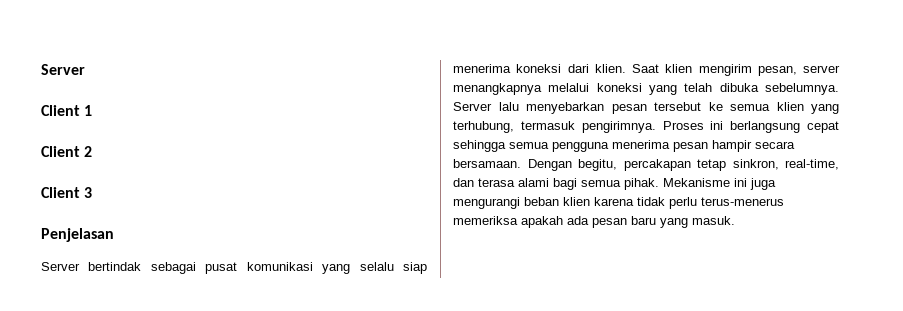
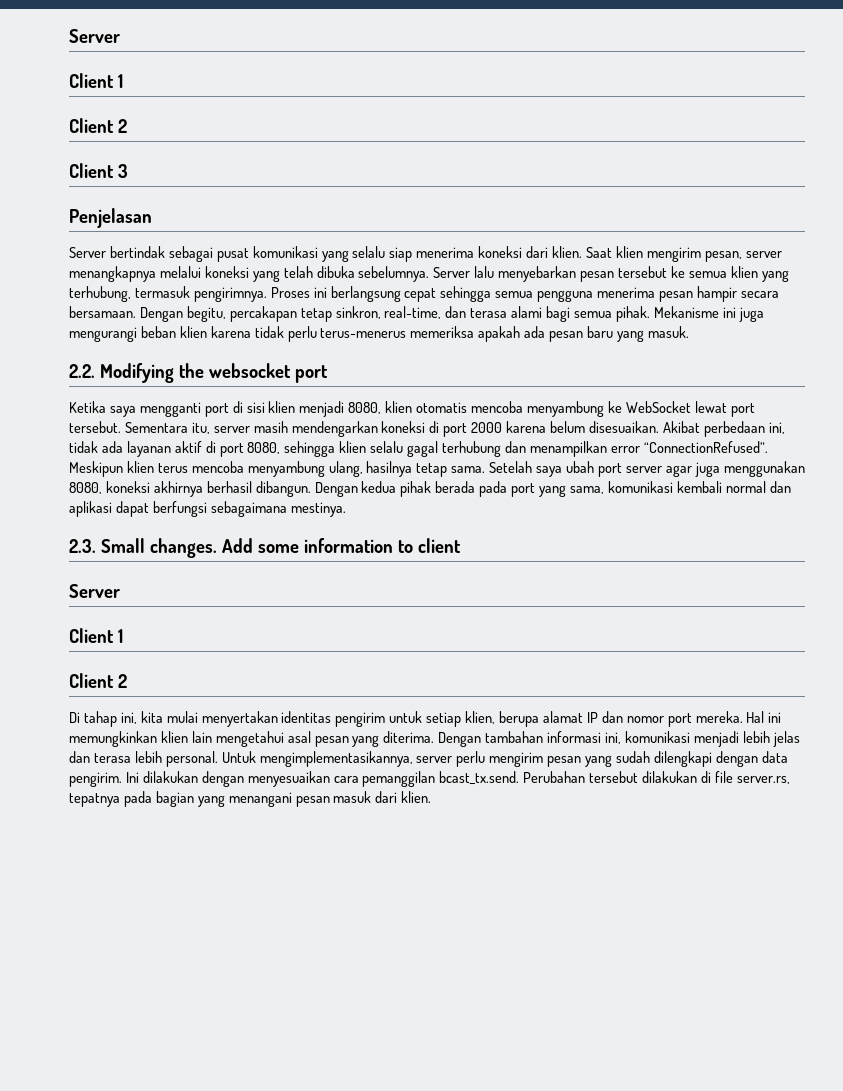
+ 2.2. Modifying the websocket port
+ Ketika saya mengganti port di sisi klien menjadi 8080, klien otomatis mencoba menyambung ke WebSocket lewat port tersebut. Sementara itu, server masih mendengarkan koneksi di port 2000 karena belum disesuaikan. Akibat perbedaan ini, tidak ada layanan aktif di port 8080, sehingga klien selalu gagal terhubung dan menampilkan error “ConnectionRefused”. Meskipun klien terus mencoba menyambung ulang, hasilnya tetap sama. Setelah saya ubah port server agar juga menggunakan 8080, koneksi akhirnya berhasil dibangun. Dengan kedua pihak berada pada port yang sama, komunikasi kembali normal dan aplikasi dapat berfungsi sebagaimana mestinya.
+ 2.3. Small changes. Add some information to client
+ Server
+ Client 1
+ Client 2
+ Di tahap ini, kita mulai menyertakan identitas pengirim untuk setiap klien, berupa alamat IP dan nomor port mereka. Hal ini memungkinkan klien lain mengetahui asal pesan yang diterima. Dengan tambahan informasi ini, komunikasi menjadi lebih jelas dan terasa lebih personal. Untuk mengimplementasikannya, server perlu mengirim pesan yang sudah dilengkapi dengan data pengirim. Ini dilakukan dengan menyesuaikan cara pemanggilan bcast_tx.send. Perubahan tersebut dilakukan di file server.rs, tepatnya pada bagian yang menangani pesan masuk dari klien.

